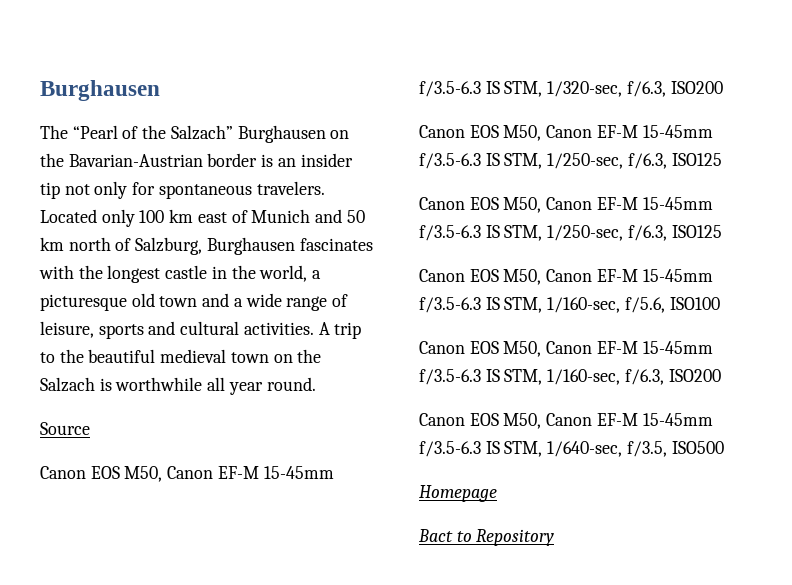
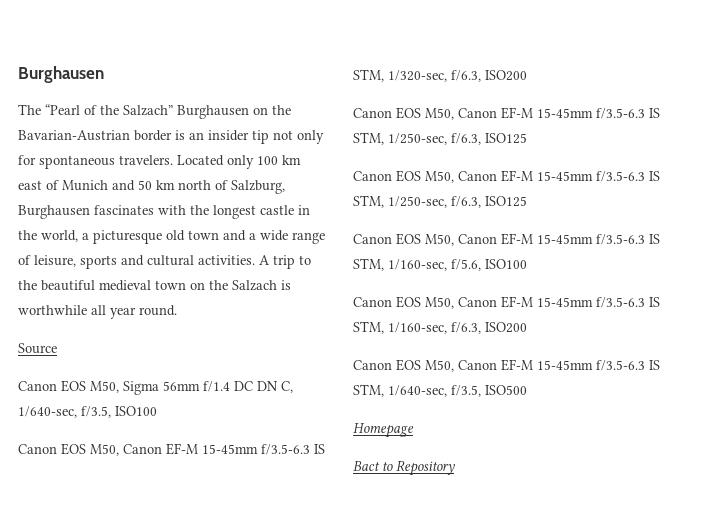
+ Canon EOS M50, Sigma 56mm f/1.4 DC DN C, 1/640-sec, f/3.5, ISO100

